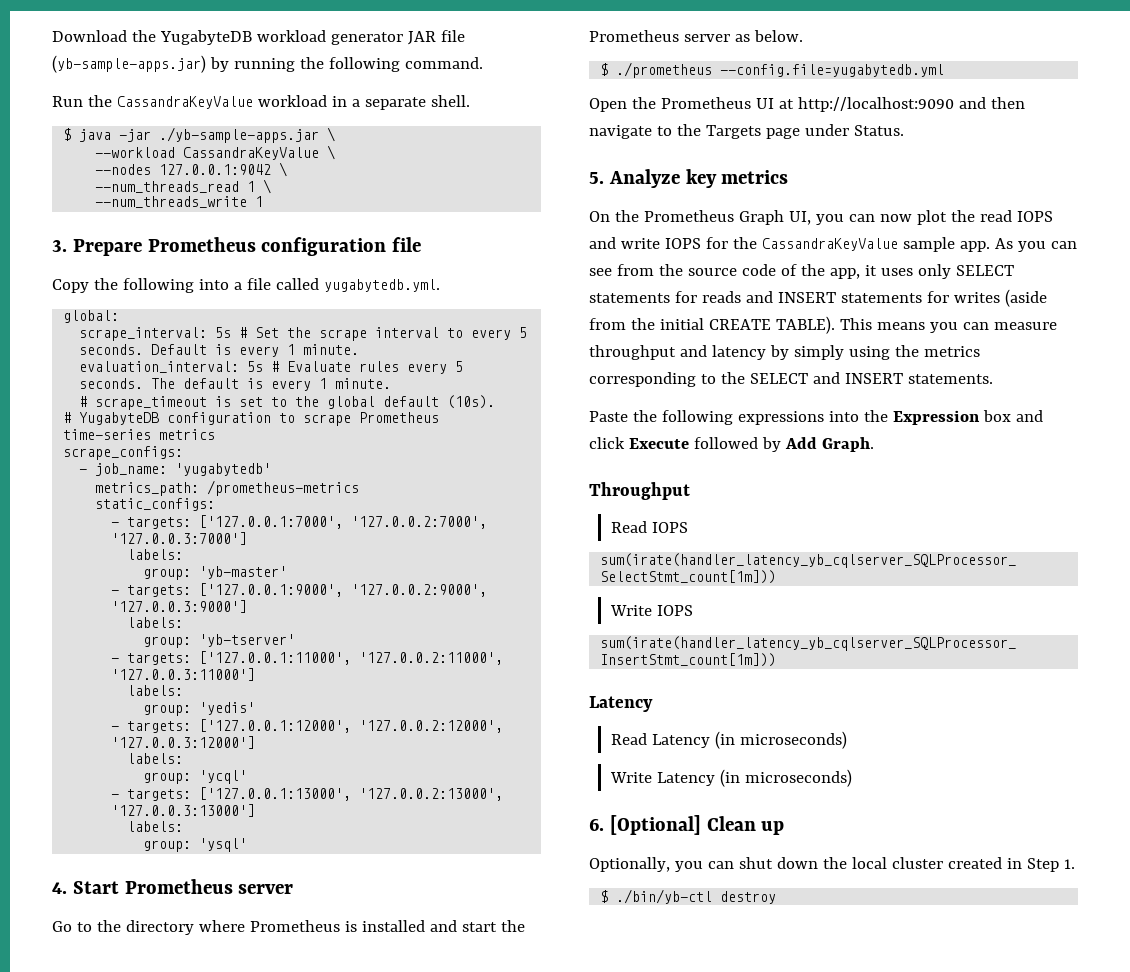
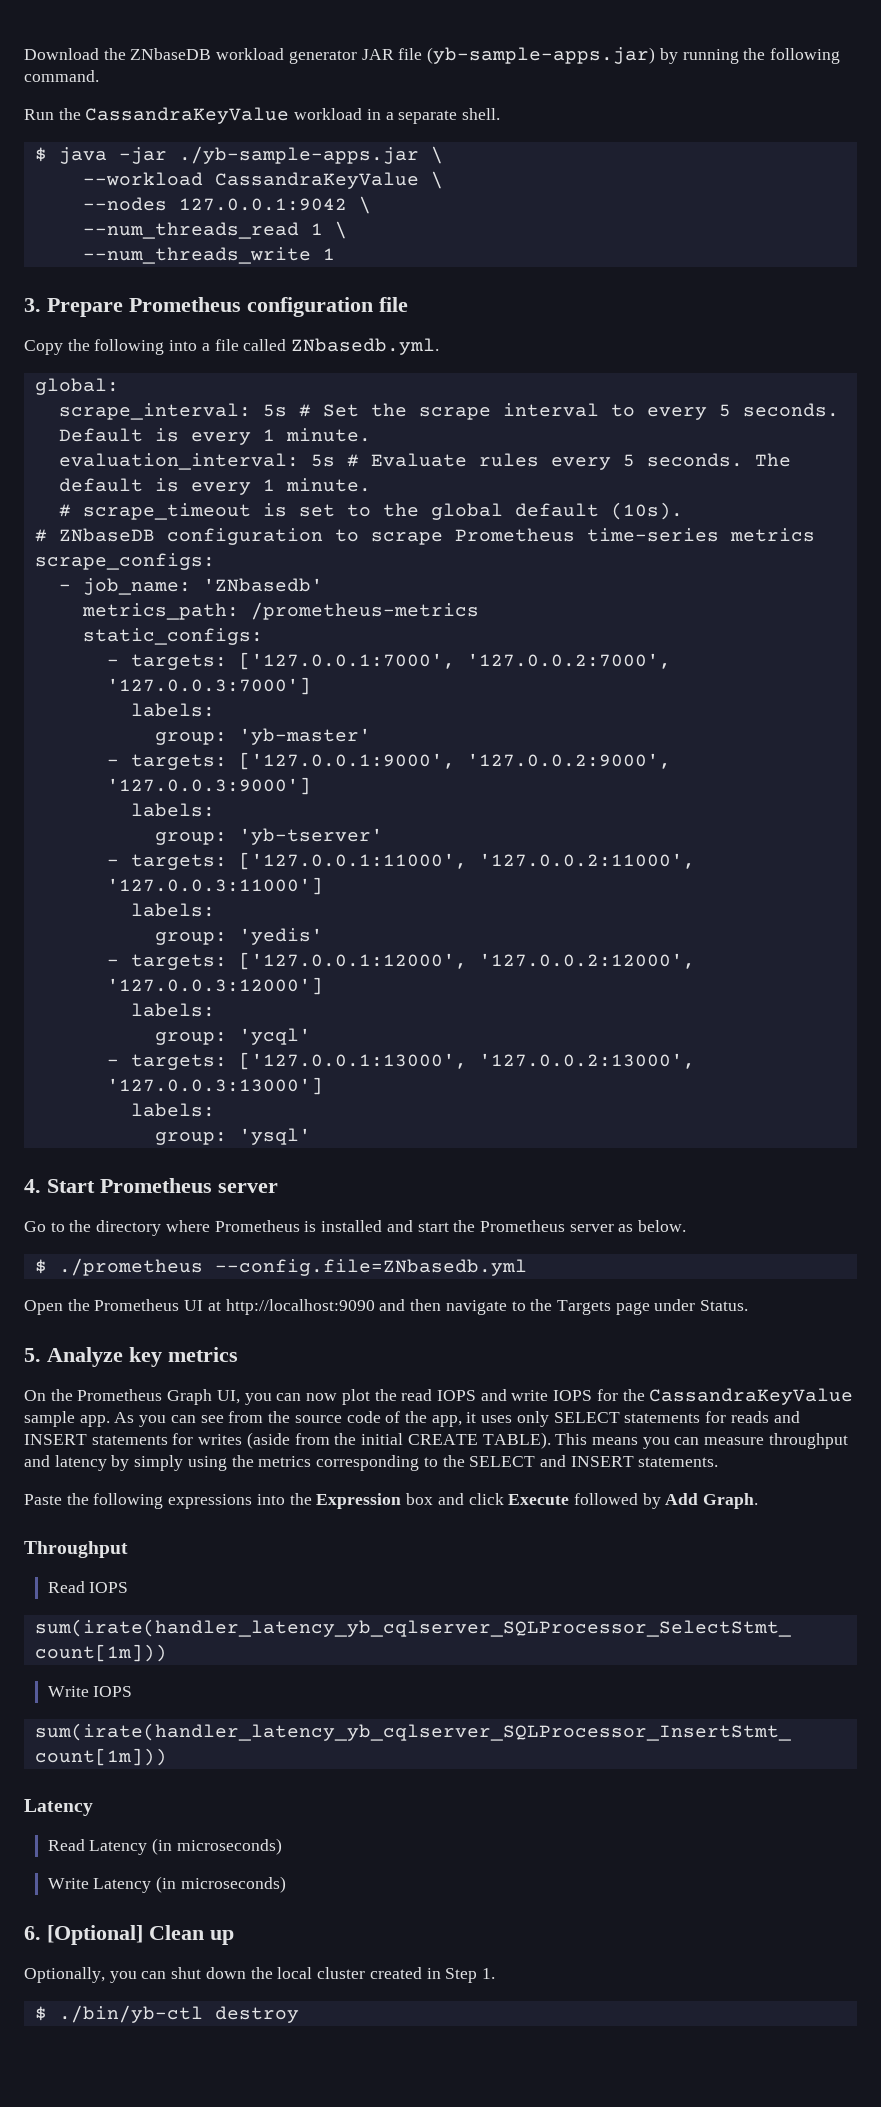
- Download the YugabyteDB workload generator JAR file (yb-sample-apps.jar) by running the following command.
+ Download the ZNbaseDB workload generator JAR file (yb-sample-apps.jar) by running the following command.
- Copy the following into a file called yugabytedb.yml.
+ Copy the following into a file called ZNbasedb.yml.
- # YugabyteDB configuration to scrape Prometheus time-series metrics
+ # ZNbaseDB configuration to scrape Prometheus time-series metrics
- - job_name: 'yugabytedb'
+ - job_name: 'ZNbasedb'
- $ ./prometheus --config.file=yugabytedb.yml
+ $ ./prometheus --config.file=ZNbasedb.yml

